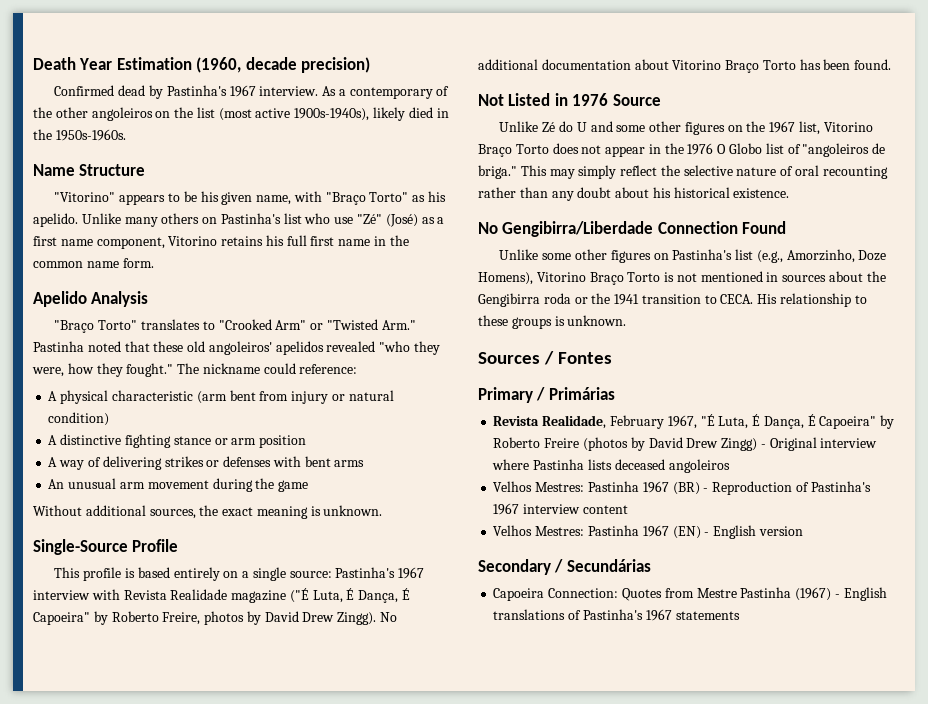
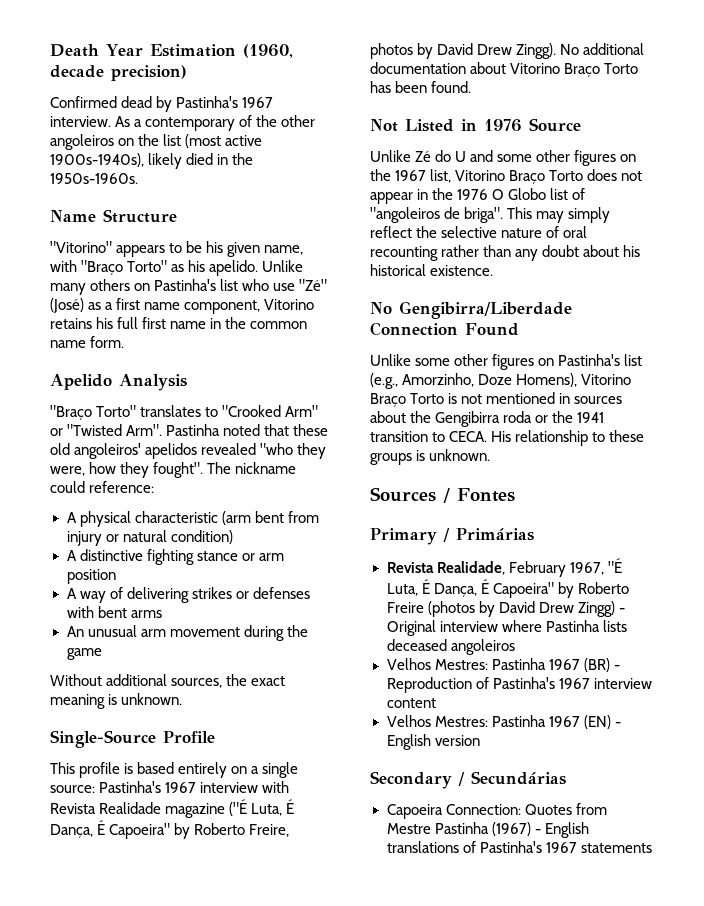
- "Braço Torto" translates to "Crooked Arm" or "Twisted Arm." Pastinha noted that these old angoleiros' apelidos revealed "who they were, how they fought."
+ "Braço Torto" translates to "Crooked Arm" or "Twisted Arm". Pastinha noted that these old angoleiros' apelidos revealed "who they were, how they fought".
- Unlike Zé do U and some other figures on the 1967 list, Vitorino Braço Torto does not appear in the 1976 O Globo list of "angoleiros de briga."
+ Unlike Zé do U and some other figures on the 1967 list, Vitorino Braço Torto does not appear in the 1976 O Globo list of "angoleiros de briga".

